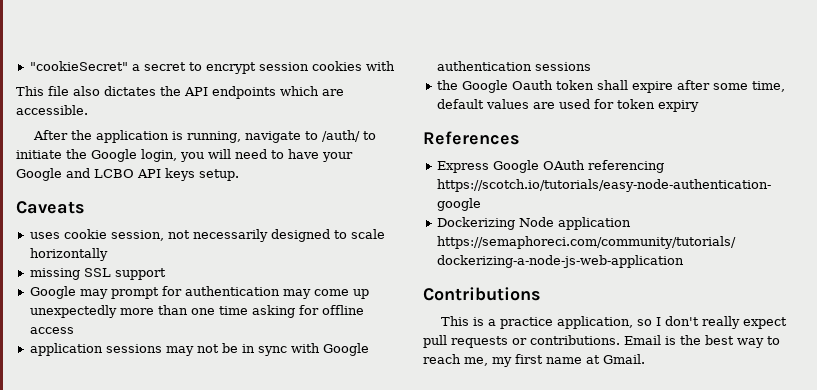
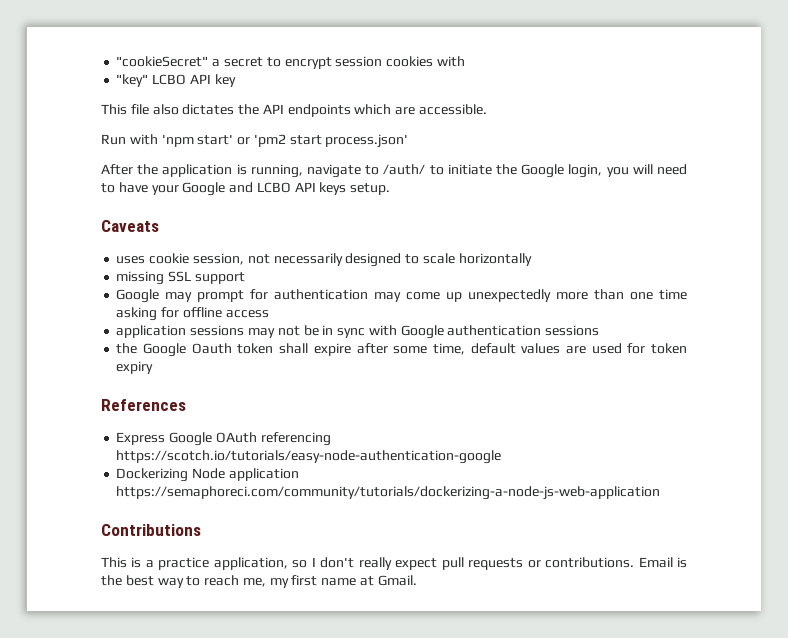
+ "key" LCBO API key
+ Run with 'npm start' or 'pm2 start process.json'

